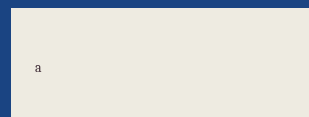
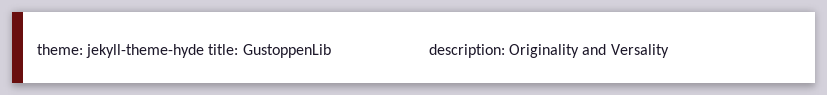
- a
+ theme: jekyll-theme-hyde title: GustoppenLib description: Originality and Versality

